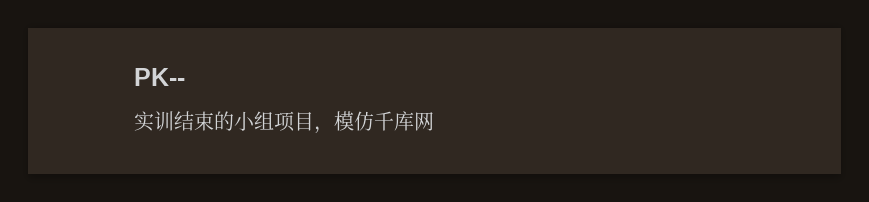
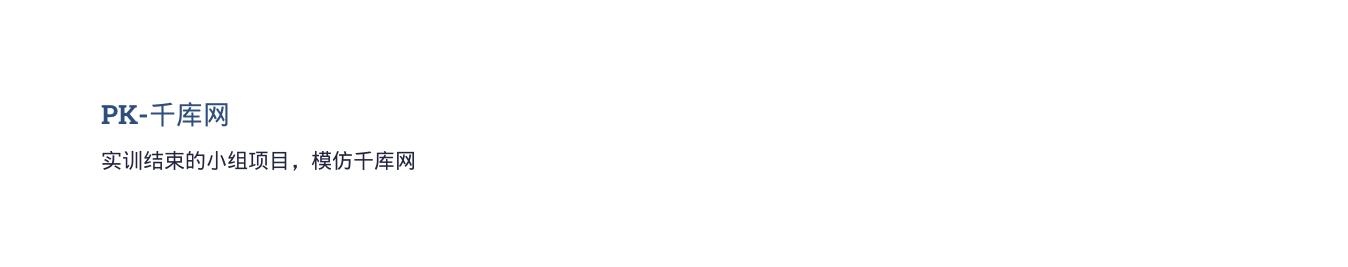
- PK--
+ PK-千库网

